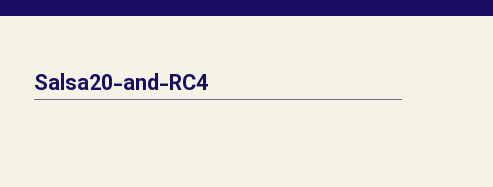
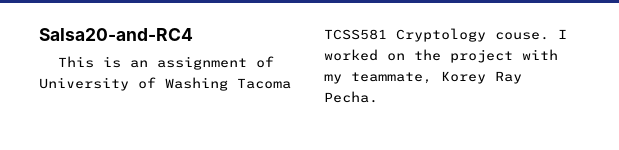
+ This is an assignment of University of Washing Tacoma TCSS581 Cryptology couse. I worked on the project with my teammate, Korey Ray Pecha.

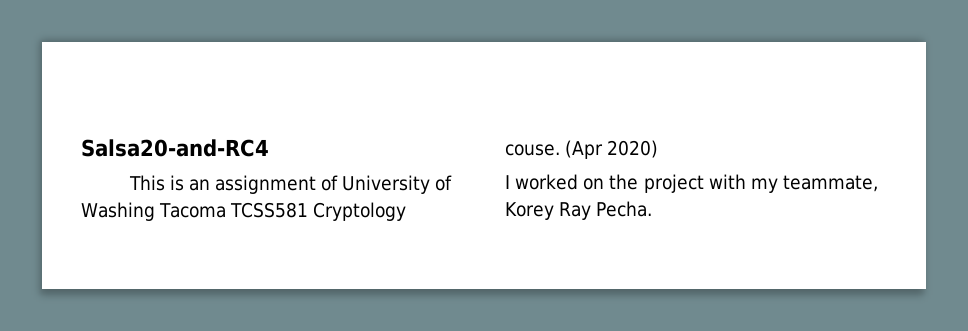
- This is an assignment of University of Washing Tacoma TCSS581 Cryptology couse. I worked on the project with my teammate, Korey Ray Pecha.
+ This is an assignment of University of Washing Tacoma TCSS581 Cryptology couse. (Apr 2020)
+ I worked on the project with my teammate, Korey Ray Pecha.

